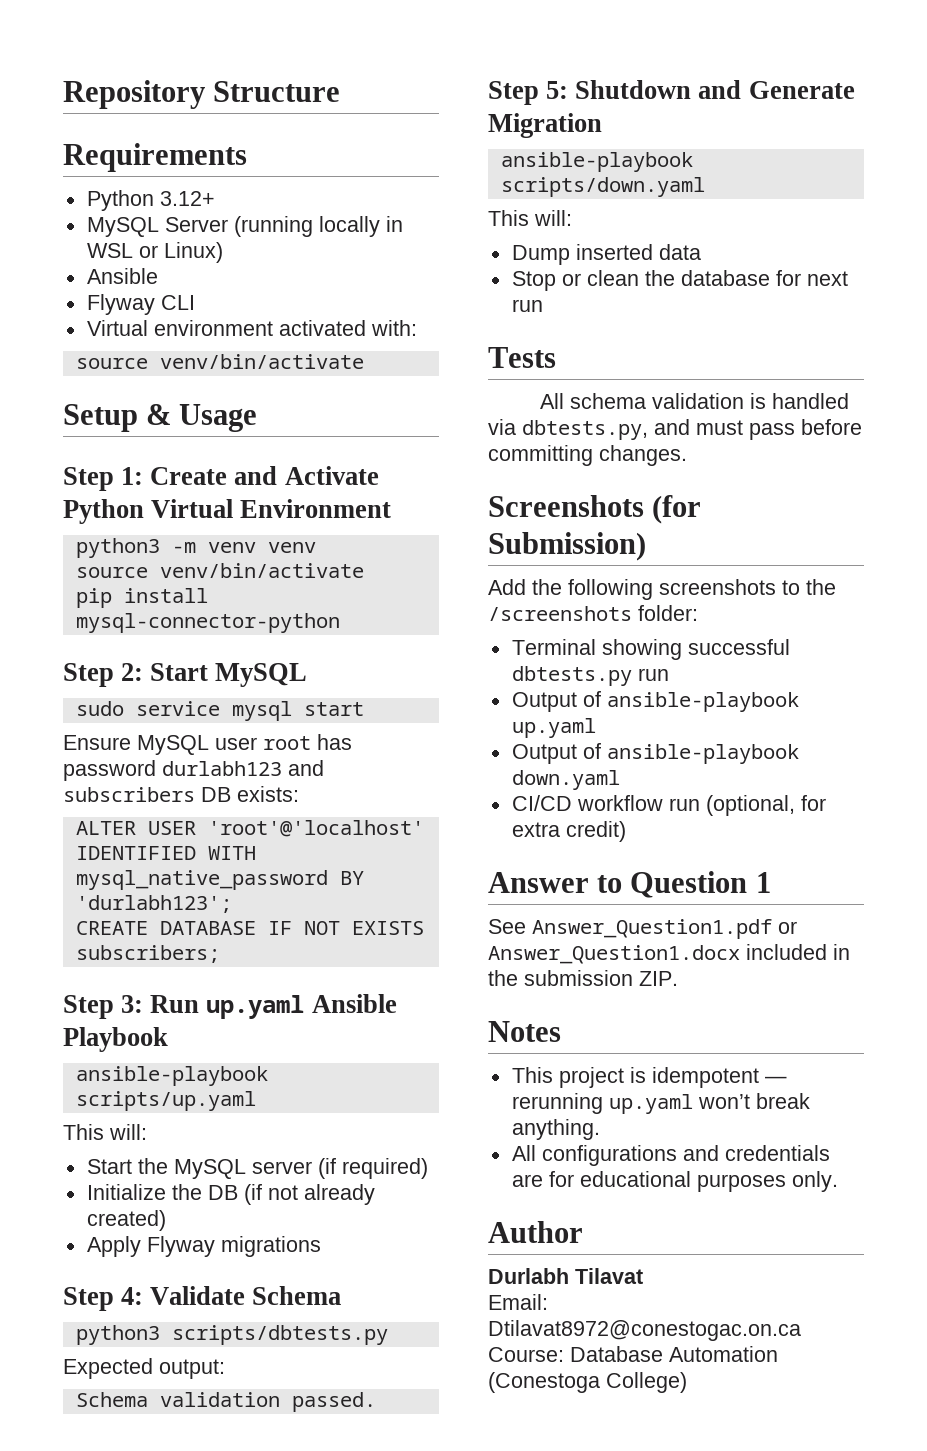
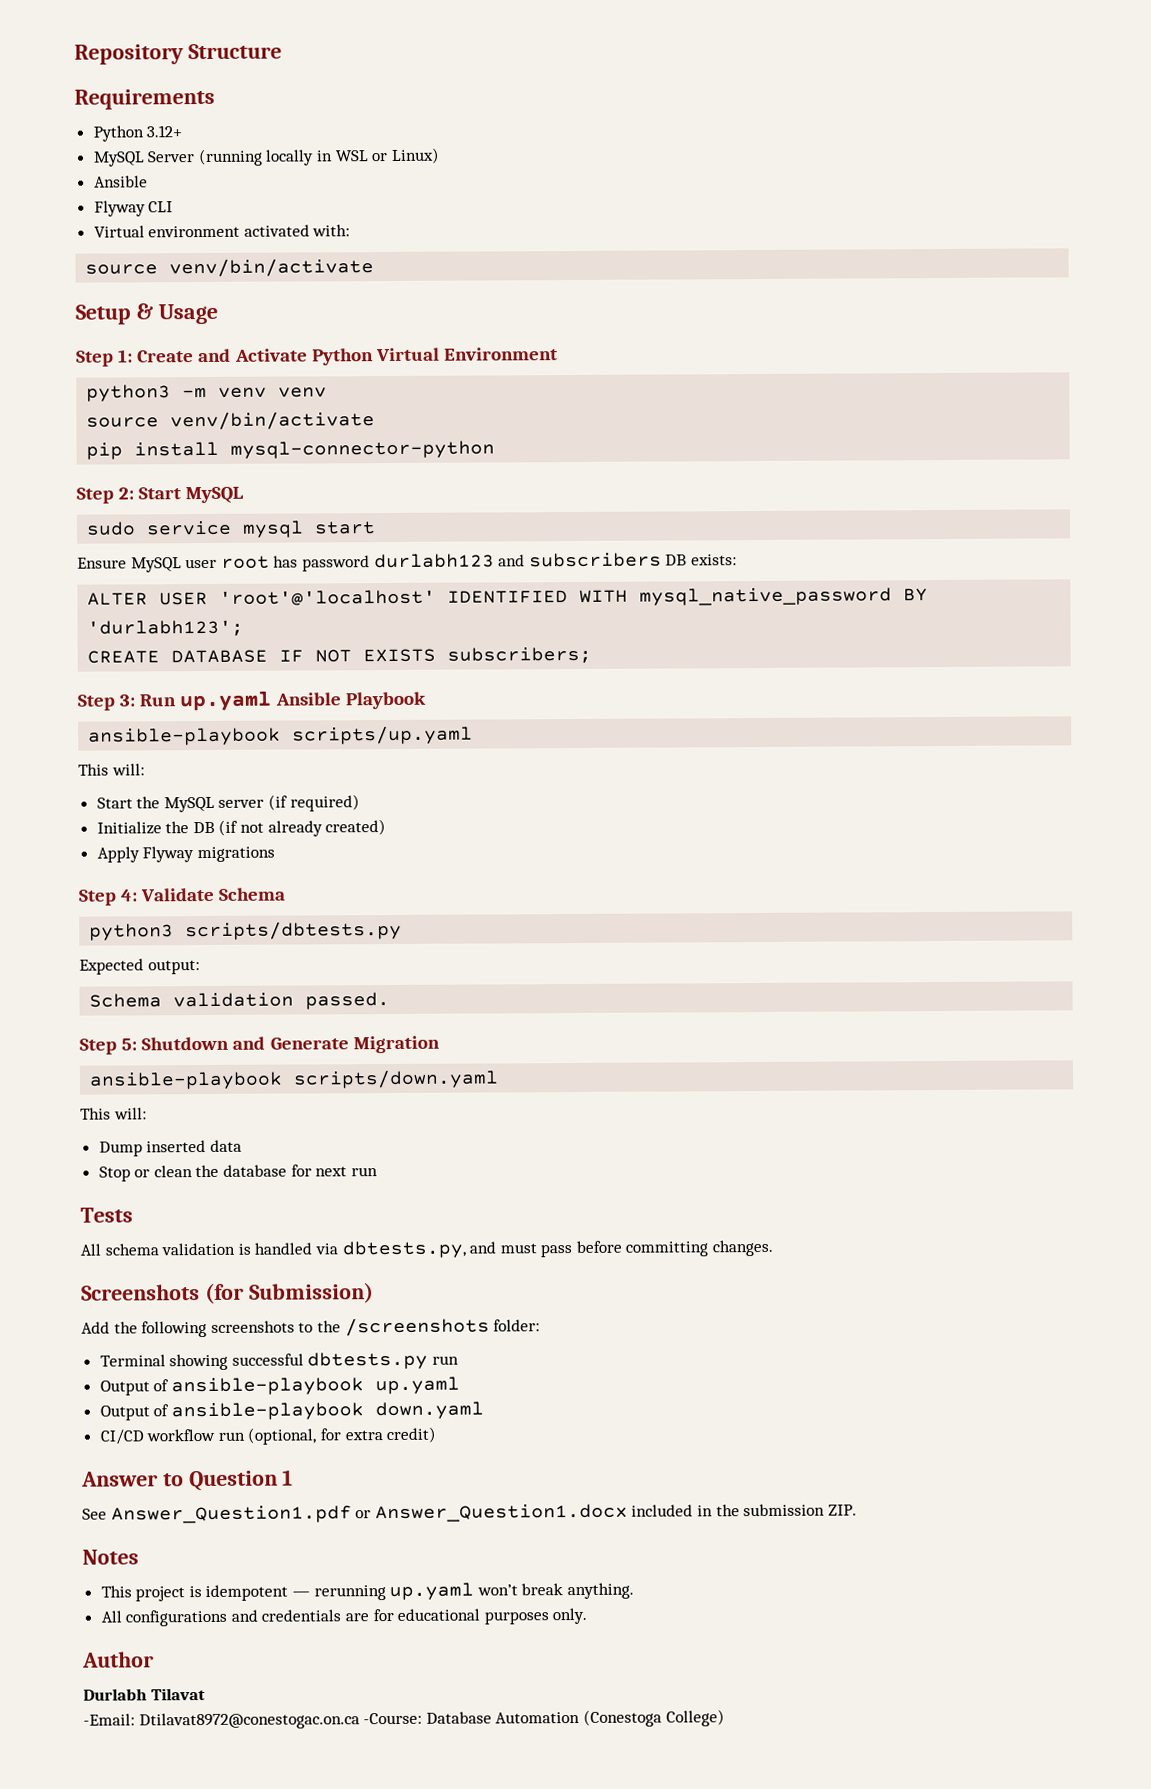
- Email: Dtilavat8972@conestogac.on.ca Course: Database Automation (Conestoga College)
+ -Email: Dtilavat8972@conestogac.on.ca -Course: Database Automation (Conestoga College)

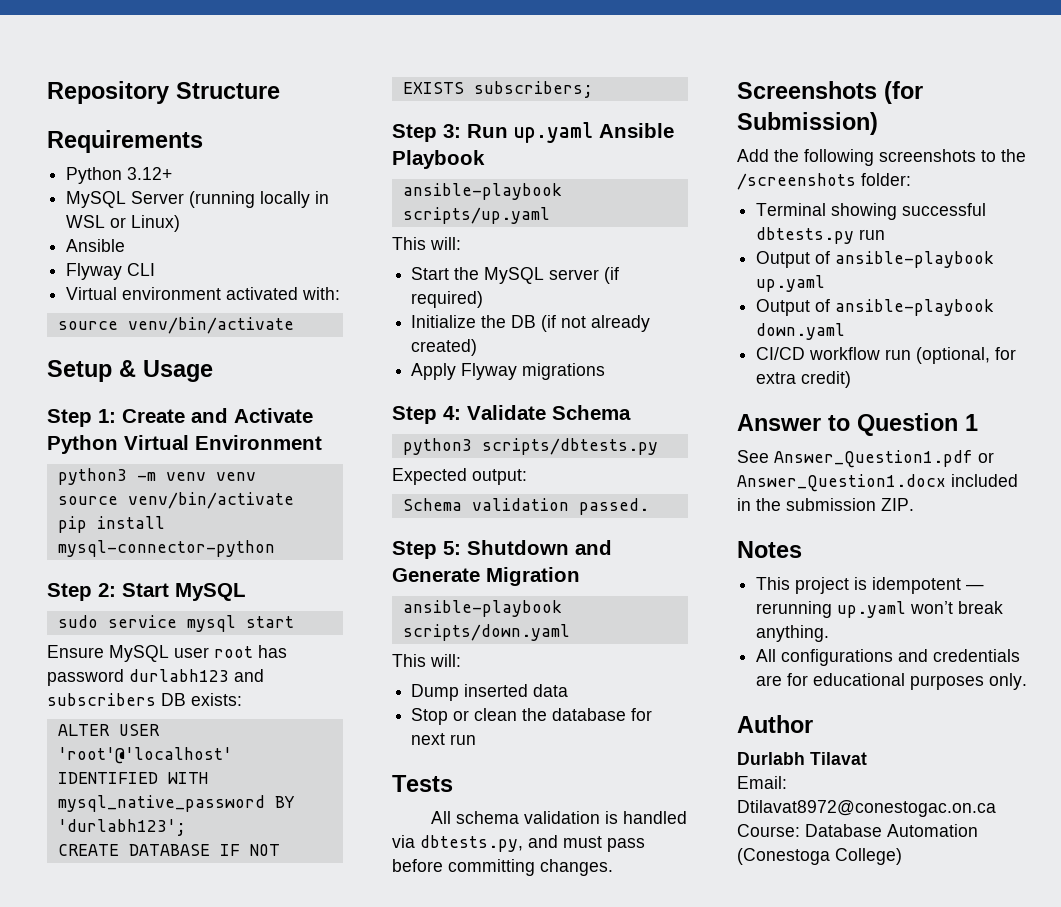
- -Email: Dtilavat8972@conestogac.on.ca -Course: Database Automation (Conestoga College)
+ Email: Dtilavat8972@conestogac.on.ca Course: Database Automation (Conestoga College)

